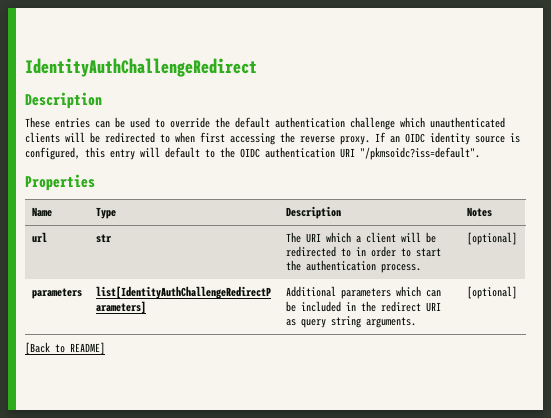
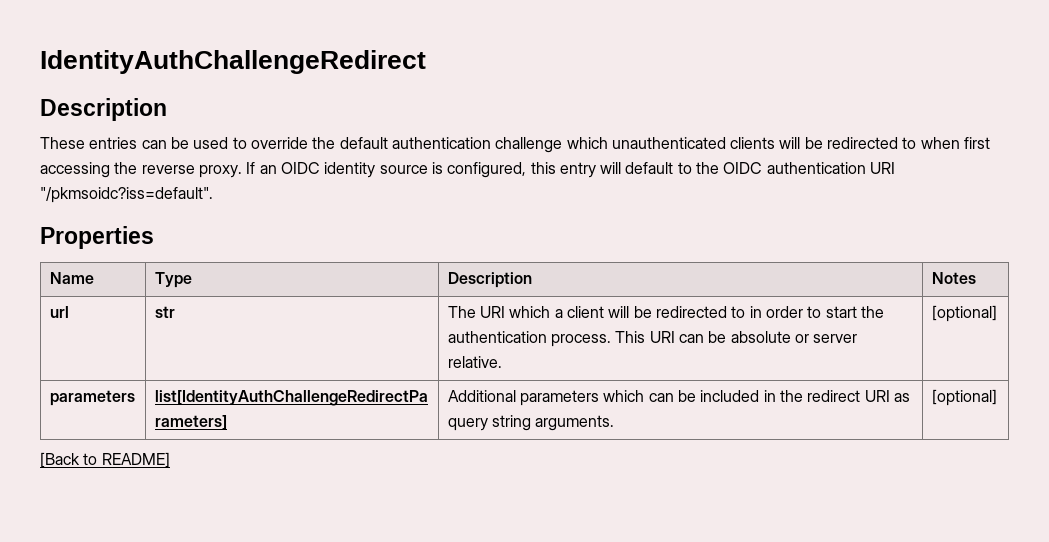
- url | str | The URI which a client will be redirected to in order to start the authentication process. | [optional]
+ url | str | The URI which a client will be redirected to in order to start the authentication process. This URI can be absolute or server relative. | [optional]

